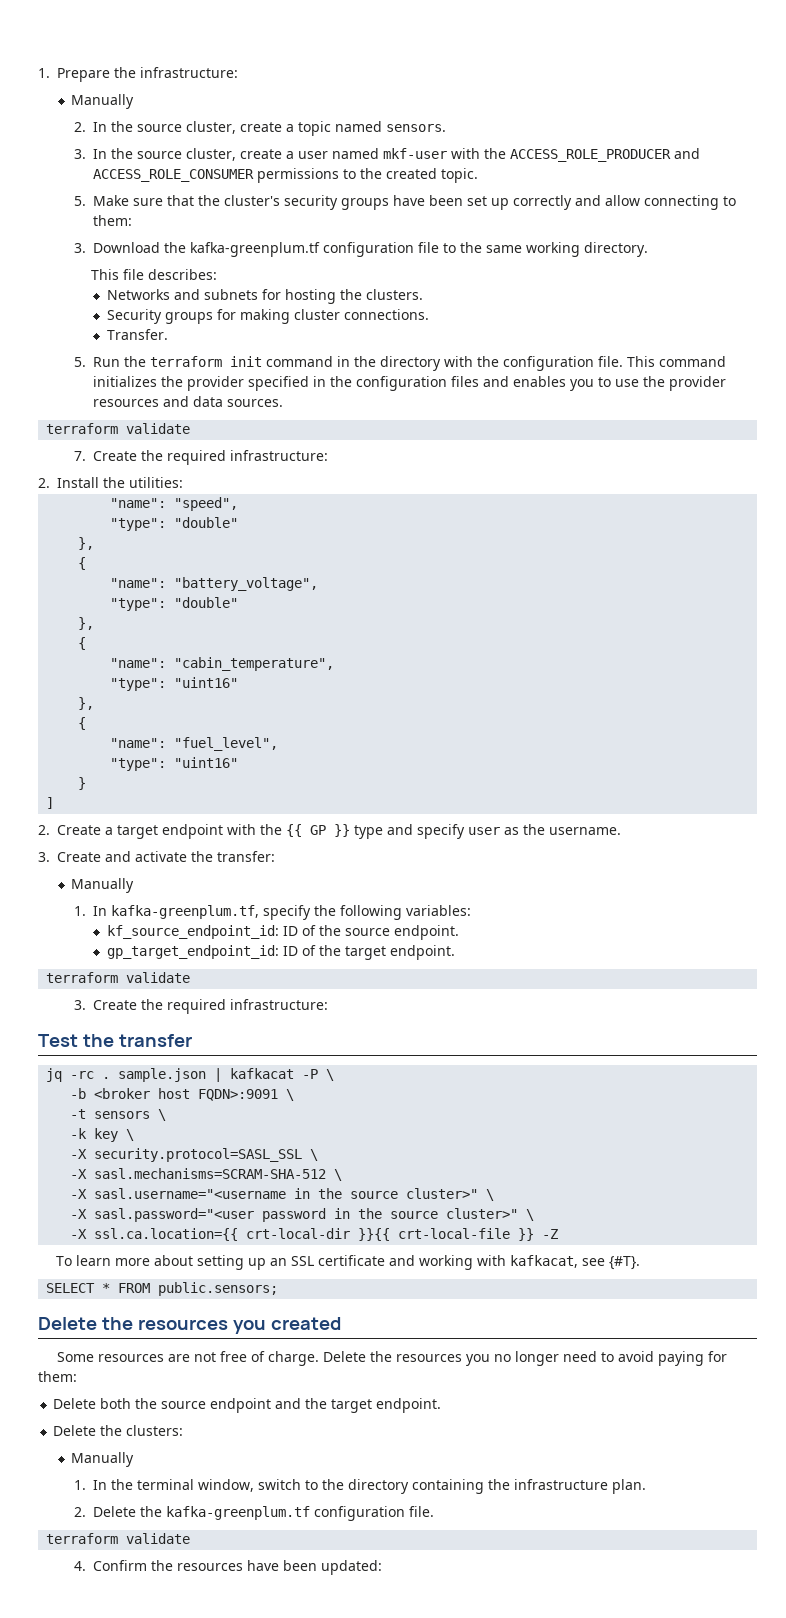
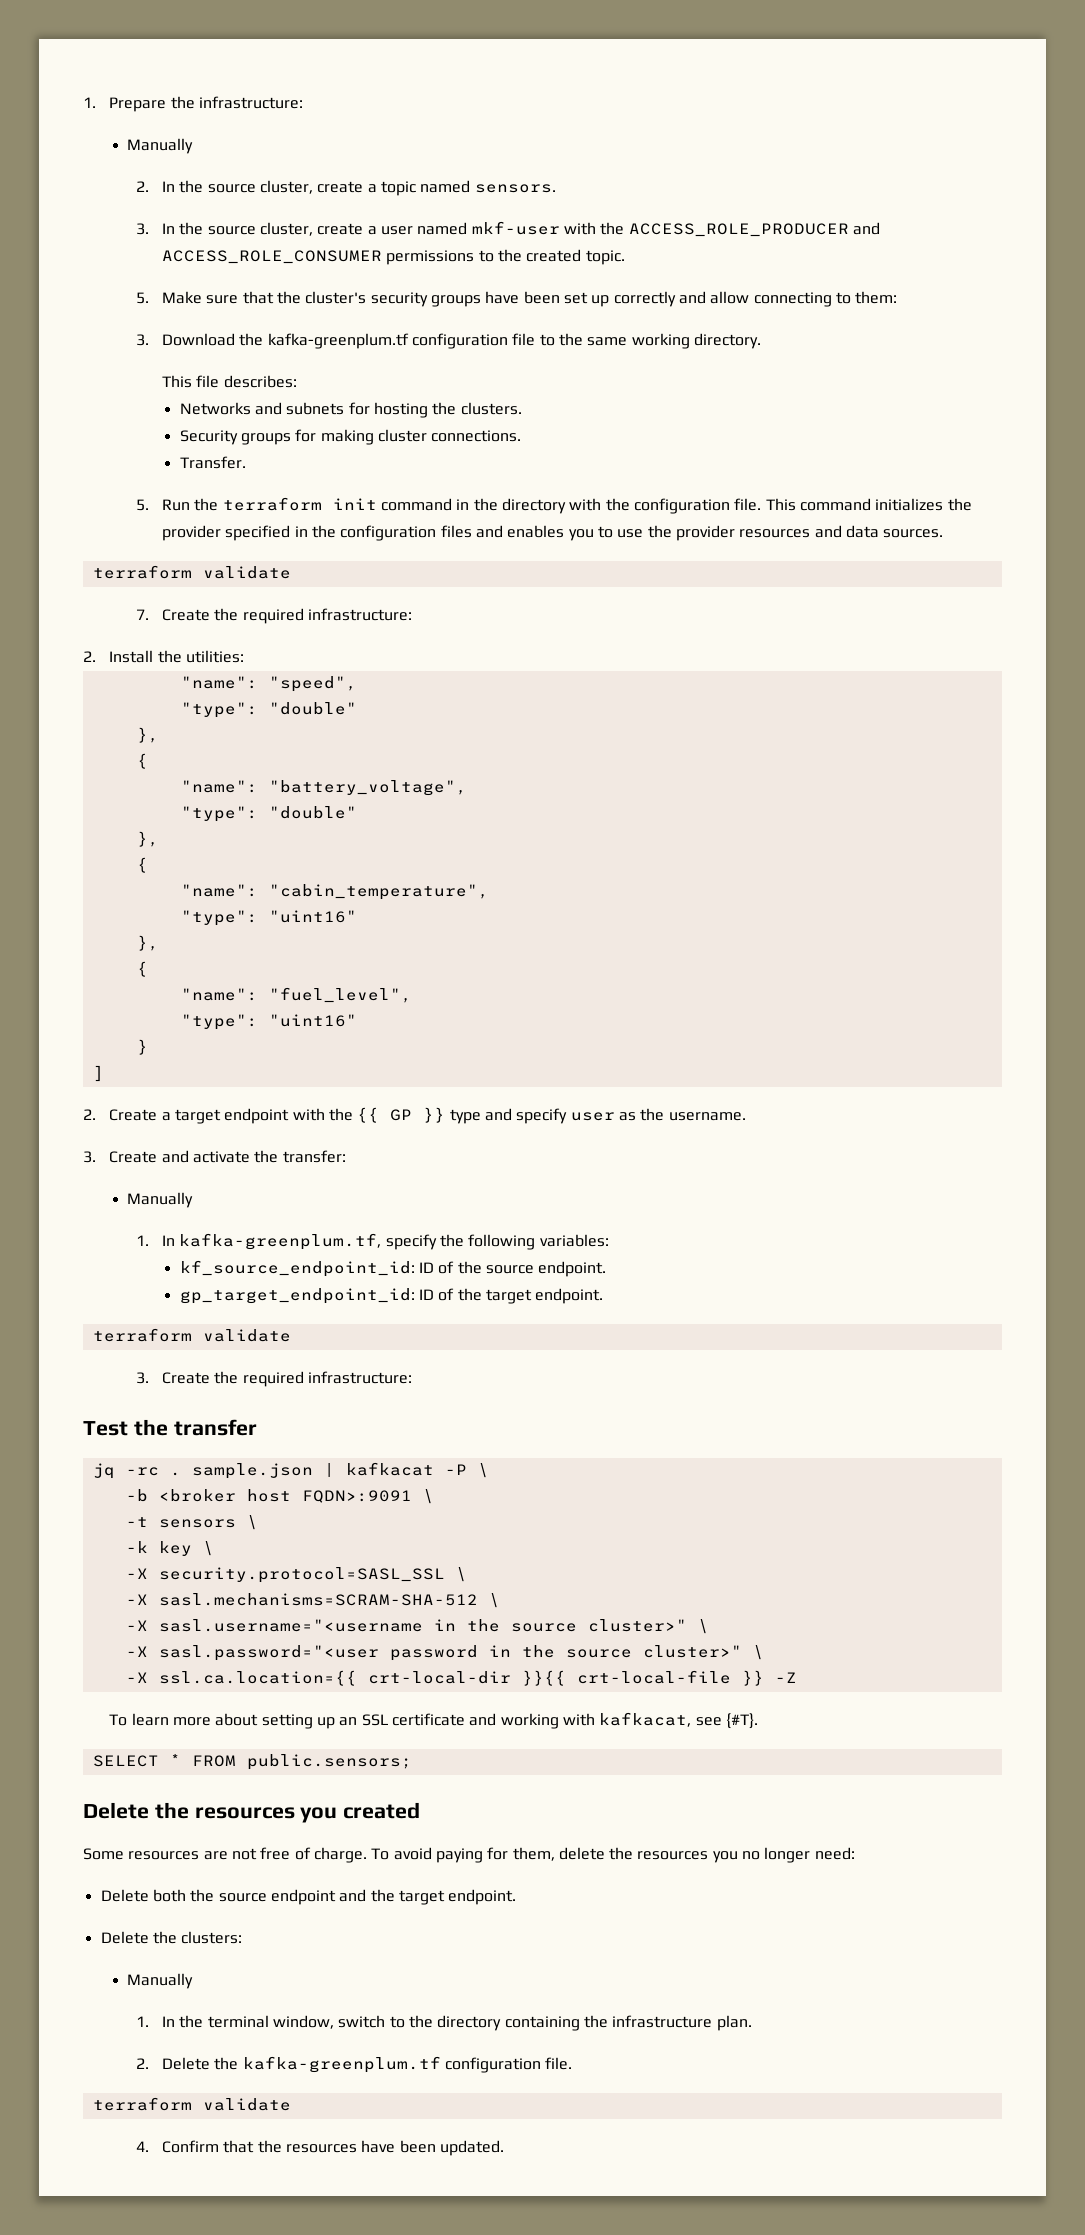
- Delete the resources you no longer need to avoid paying for them:
+ To avoid paying for them, delete the resources you no longer need:
- 4. Confirm the resources have been updated:
+ 4. Confirm that the resources have been updated.

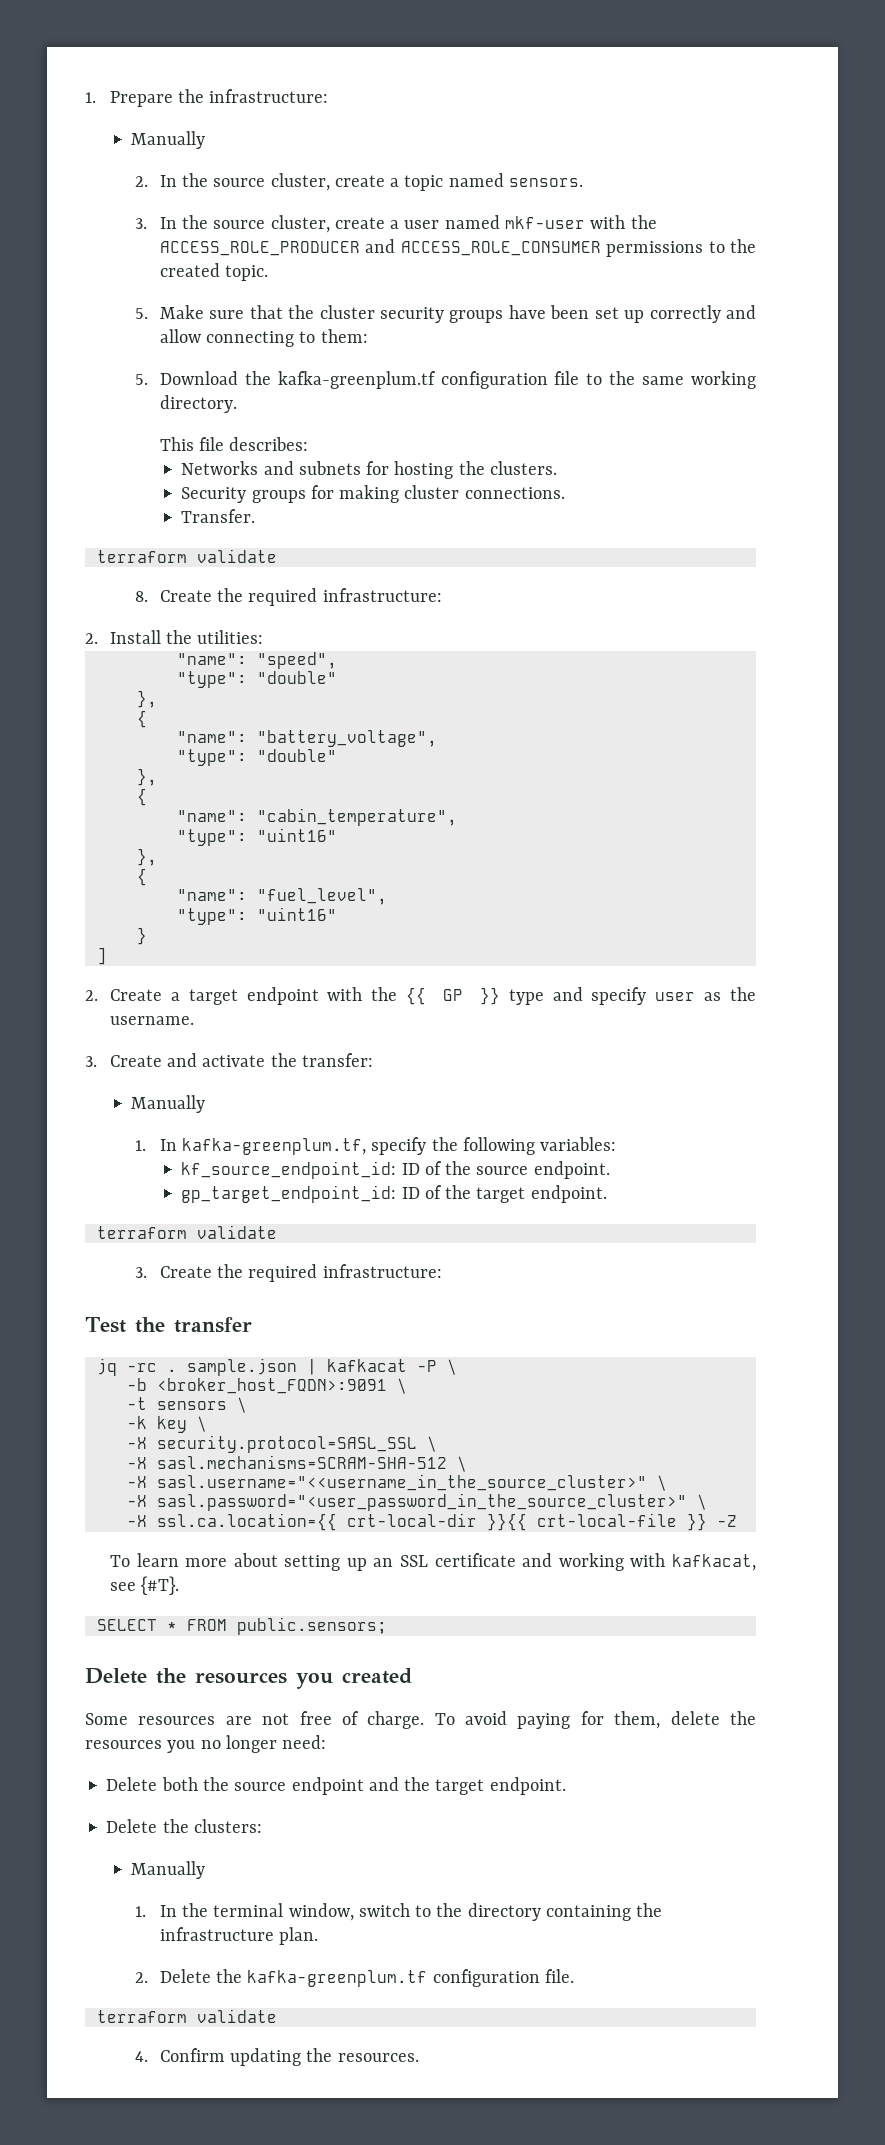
- 5. Make sure that the cluster's security groups have been set up correctly and allow connecting to them:
+ 5. Make sure that the cluster security groups have been set up correctly and allow connecting to them:
- 3. Download the kafka-greenplum.tf configuration file to the same working directory.
+ 5. Download the kafka-greenplum.tf configuration file to the same working directory.
  Transfer.
- 5. Run the terraform init command in the directory with the configuration file. This command initializes the provider specified in the configuration files and enables you to use the provider resources and data sources.
  terraform validate
- 7. Create the required infrastructure:
+ 8. Create the required infrastructure:
- -b <broker host FQDN>:9091 \
+ -b <broker_host_FQDN>:9091 \
- -X sasl.username="<username in the source cluster>" \
- -X sasl.password="<user password in the source cluster>" \
+ -X sasl.username="<<username_in_the_source_cluster>" \
+ -X sasl.password="<user_password_in_the_source_cluster>" \
- 4. Confirm that the resources have been updated.
+ 4. Confirm updating the resources.

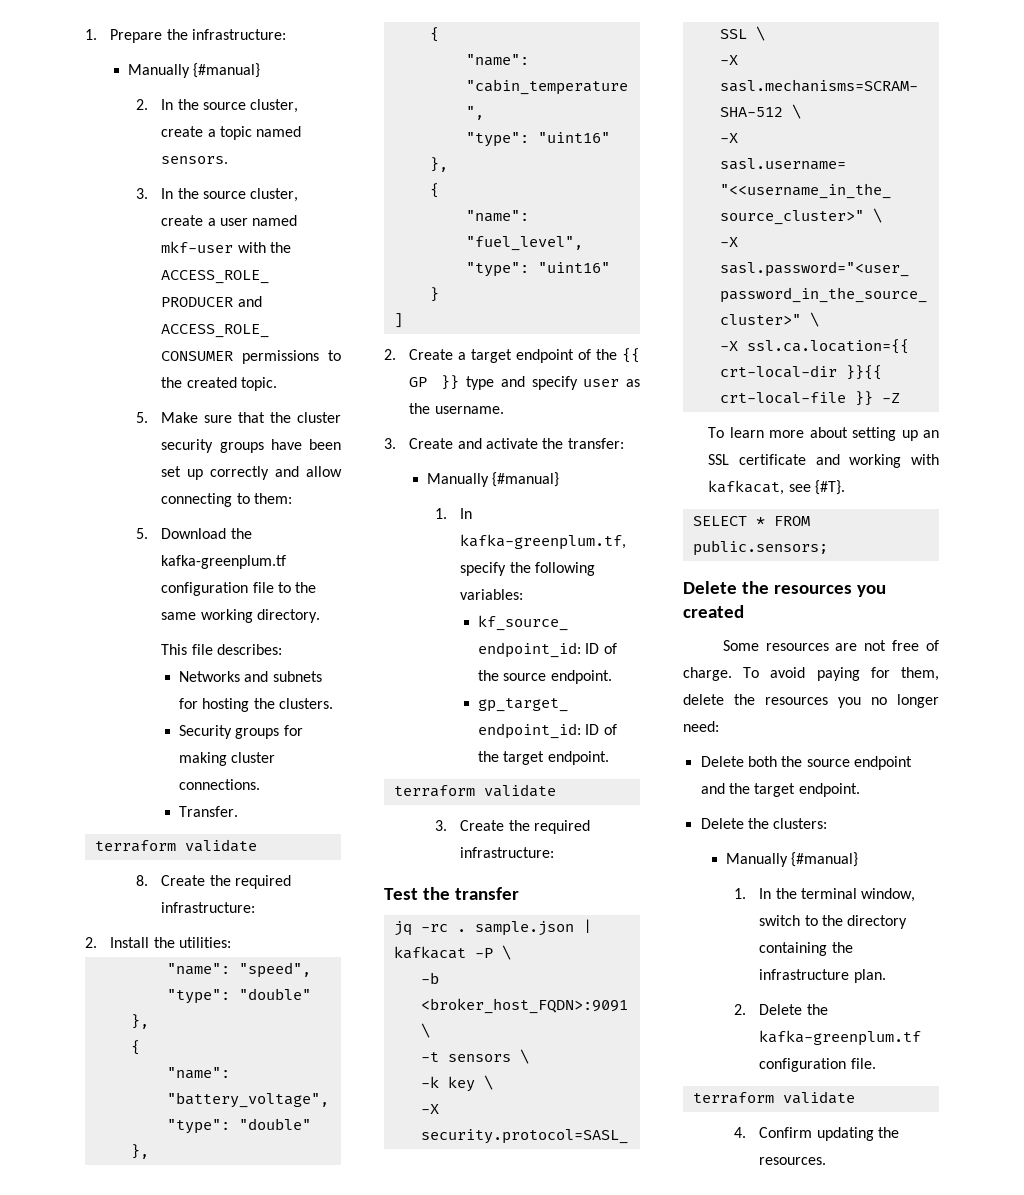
  1. Prepare the infrastructure:
- Manually
+ Manually {#manual}
- 2. Create a target endpoint with the {{ GP }} type and specify user as the username.
+ 2. Create a target endpoint of the {{ GP }} type and specify user as the username.
  3. Create and activate the transfer:
- Manually
+ Manually {#manual}
  Delete the clusters:
- Manually
+ Manually {#manual}

